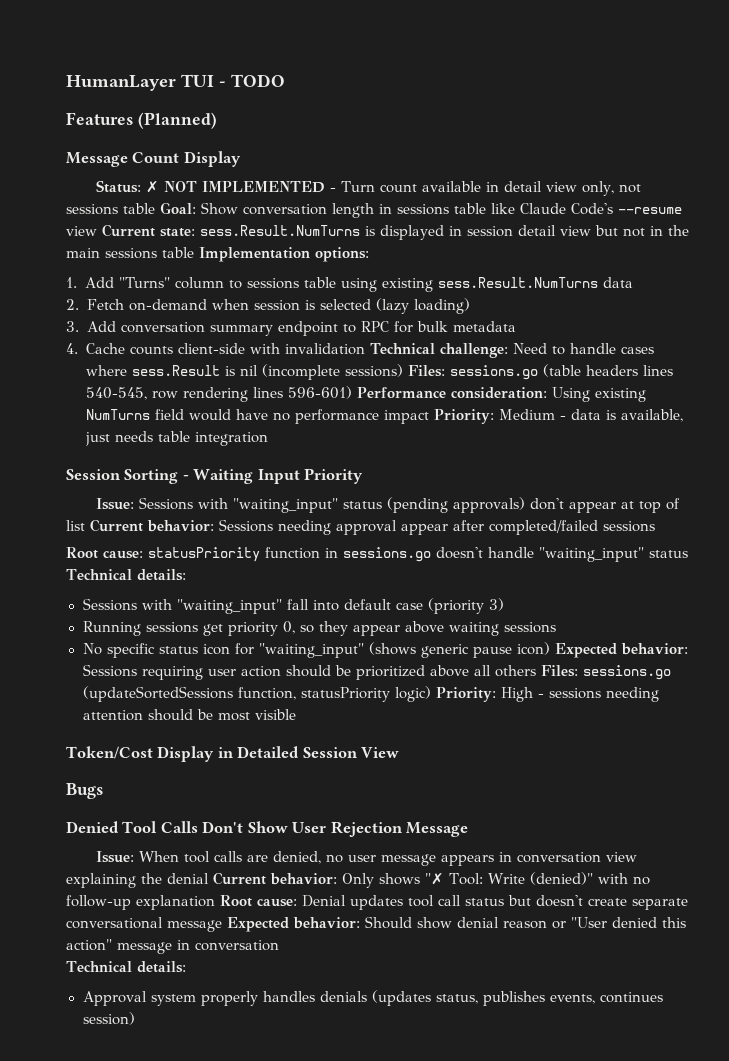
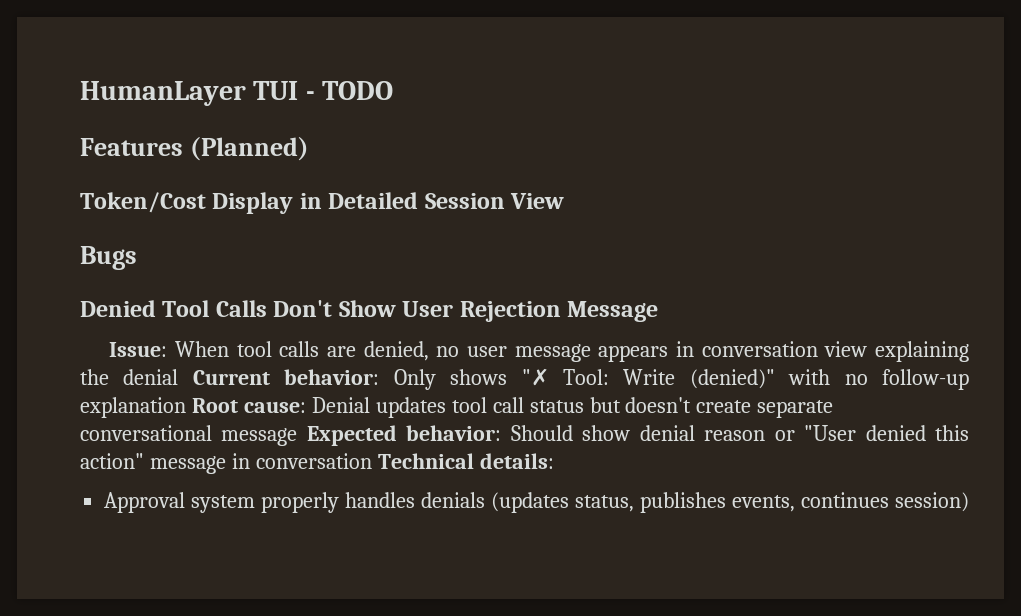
- Message Count Display
- Status: ✗ NOT IMPLEMENTED - Turn count available in detail view only, not sessions table Goal: Show conversation length in sessions table like Claude Code's --resume view Current state: sess.Result.NumTurns is displayed in session detail view but not in the main sessions table Implementation options:
- 1. Add "Turns" column to sessions table using existing sess.Result.NumTurns data
- 2. Fetch on-demand when session is selected (lazy loading)
- 3. Add conversation summary endpoint to RPC for bulk metadata
- 4. Cache counts client-side with invalidation Technical challenge: Need to handle cases where sess.Result is nil (incomplete sessions) Files: sessions.go (table headers lines 540-545, row rendering lines 596-601) Performance consideration: Using existing NumTurns field would have no performance impact Priority: Medium - data is available, just needs table integration
- Session Sorting - Waiting Input Priority
- Issue: Sessions with "waiting_input" status (pending approvals) don't appear at top of list Current behavior: Sessions needing approval appear after completed/failed sessions
- Root cause: statusPriority function in sessions.go doesn't handle "waiting_input" status Technical details:
- Sessions with "waiting_input" fall into default case (priority 3)
- Running sessions get priority 0, so they appear above waiting sessions
- No specific status icon for "waiting_input" (shows generic pause icon) Expected behavior: Sessions requiring user action should be prioritized above all others Files: sessions.go (updateSortedSessions function, statusPriority logic) Priority: High - sessions needing attention should be most visible
- Issue: When tool calls are denied, no user message appears in conversation view explaining the denial Current behavior: Only shows "✗ Tool: Write (denied)" with no follow-up explanation Root cause: Denial updates tool call status but doesn't create separate conversational message Expected behavior: Should show denial reason or "User denied this action" message in conversation
- Technical details:
+ Issue: When tool calls are denied, no user message appears in conversation view explaining the denial Current behavior: Only shows "✗ Tool: Write (denied)" with no follow-up explanation Root cause: Denial updates tool call status but doesn't create separate conversational message Expected behavior: Should show denial reason or "User denied this action" message in conversation Technical details:

